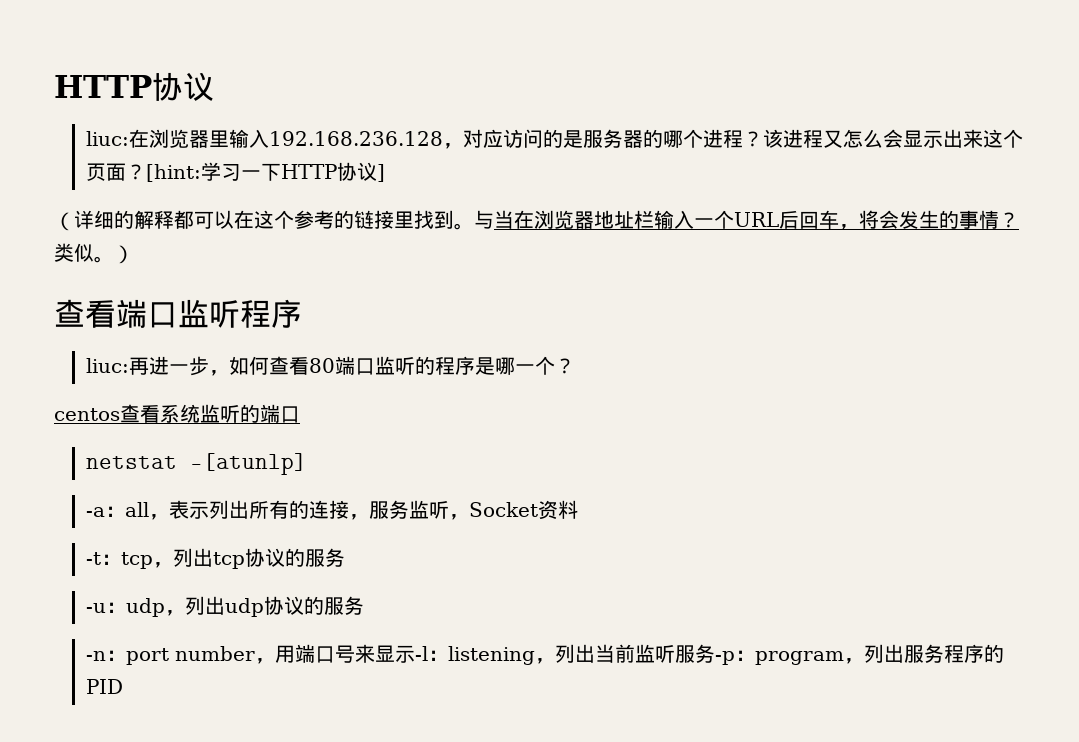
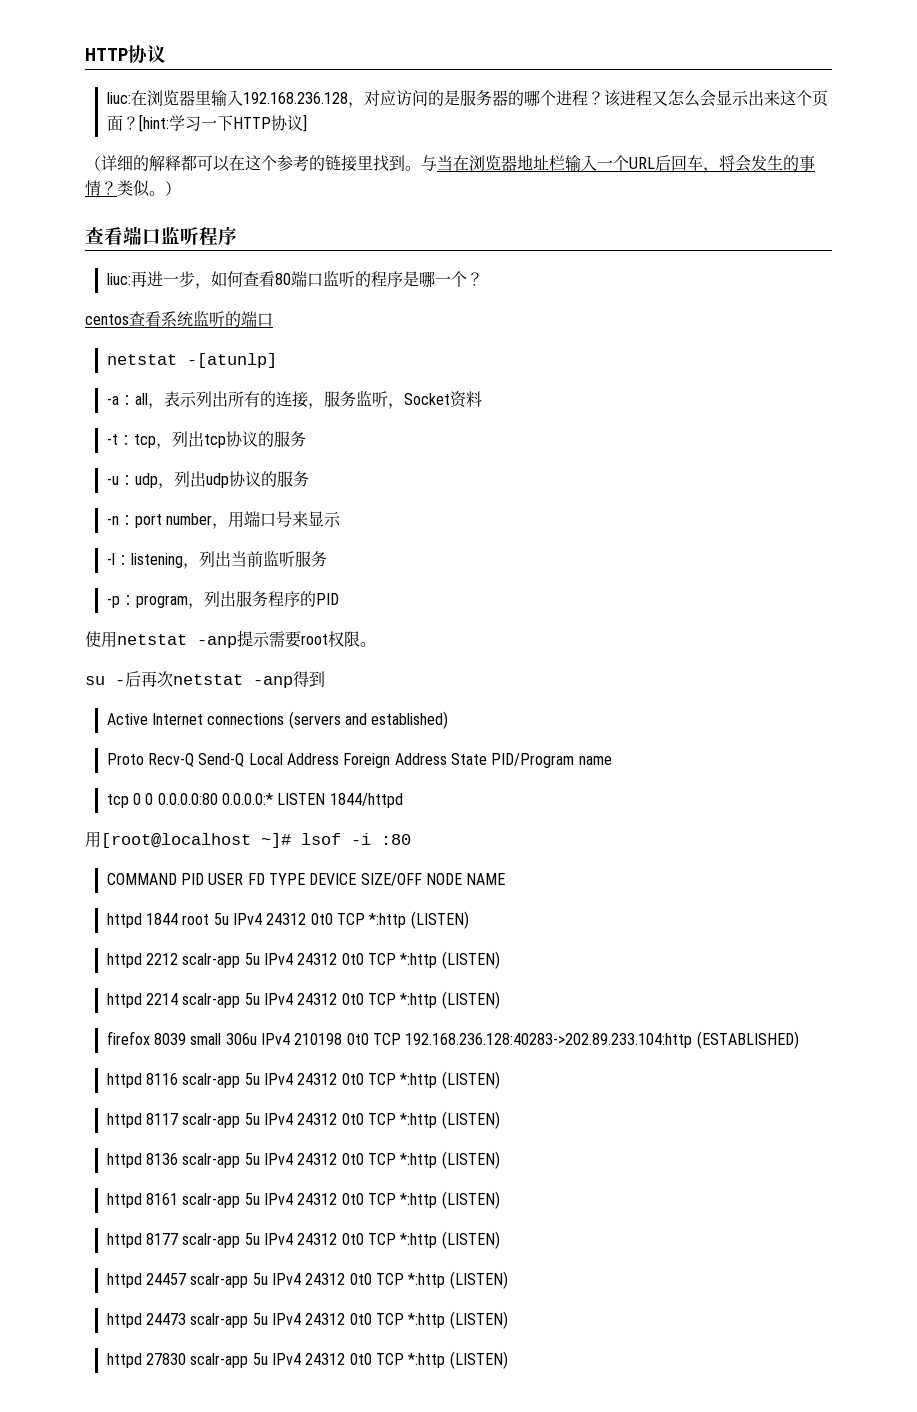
- -n：port number，用端口号来显示-l：listening，列出当前监听服务-p：program，列出服务程序的PID
+ -n：port number，用端口号来显示
+ -l：listening，列出当前监听服务
+ -p：program，列出服务程序的PID
+ 使用netstat -anp提示需要root权限。
+ su -后再次netstat -anp得到
+ Active Internet connections (servers and established)
+ Proto Recv-Q Send-Q Local Address Foreign Address State PID/Program name
+ tcp 0 0 0.0.0.0:80 0.0.0.0:* LISTEN 1844/httpd
+ 用[root@localhost ~]# lsof -i :80
+ COMMAND PID USER FD TYPE DEVICE SIZE/OFF NODE NAME
+ httpd 1844 root 5u IPv4 24312 0t0 TCP *:http (LISTEN)
+ httpd 2212 scalr-app 5u IPv4 24312 0t0 TCP *:http (LISTEN)
+ httpd 2214 scalr-app 5u IPv4 24312 0t0 TCP *:http (LISTEN)
+ firefox 8039 small 306u IPv4 210198 0t0 TCP 192.168.236.128:40283->202.89.233.104:http (ESTABLISHED)
+ httpd 8116 scalr-app 5u IPv4 24312 0t0 TCP *:http (LISTEN)
+ httpd 8117 scalr-app 5u IPv4 24312 0t0 TCP *:http (LISTEN)
+ httpd 8136 scalr-app 5u IPv4 24312 0t0 TCP *:http (LISTEN)
+ httpd 8161 scalr-app 5u IPv4 24312 0t0 TCP *:http (LISTEN)
+ httpd 8177 scalr-app 5u IPv4 24312 0t0 TCP *:http (LISTEN)
+ httpd 24457 scalr-app 5u IPv4 24312 0t0 TCP *:http (LISTEN)
+ httpd 24473 scalr-app 5u IPv4 24312 0t0 TCP *:http (LISTEN)
+ httpd 27830 scalr-app 5u IPv4 24312 0t0 TCP *:http (LISTEN)

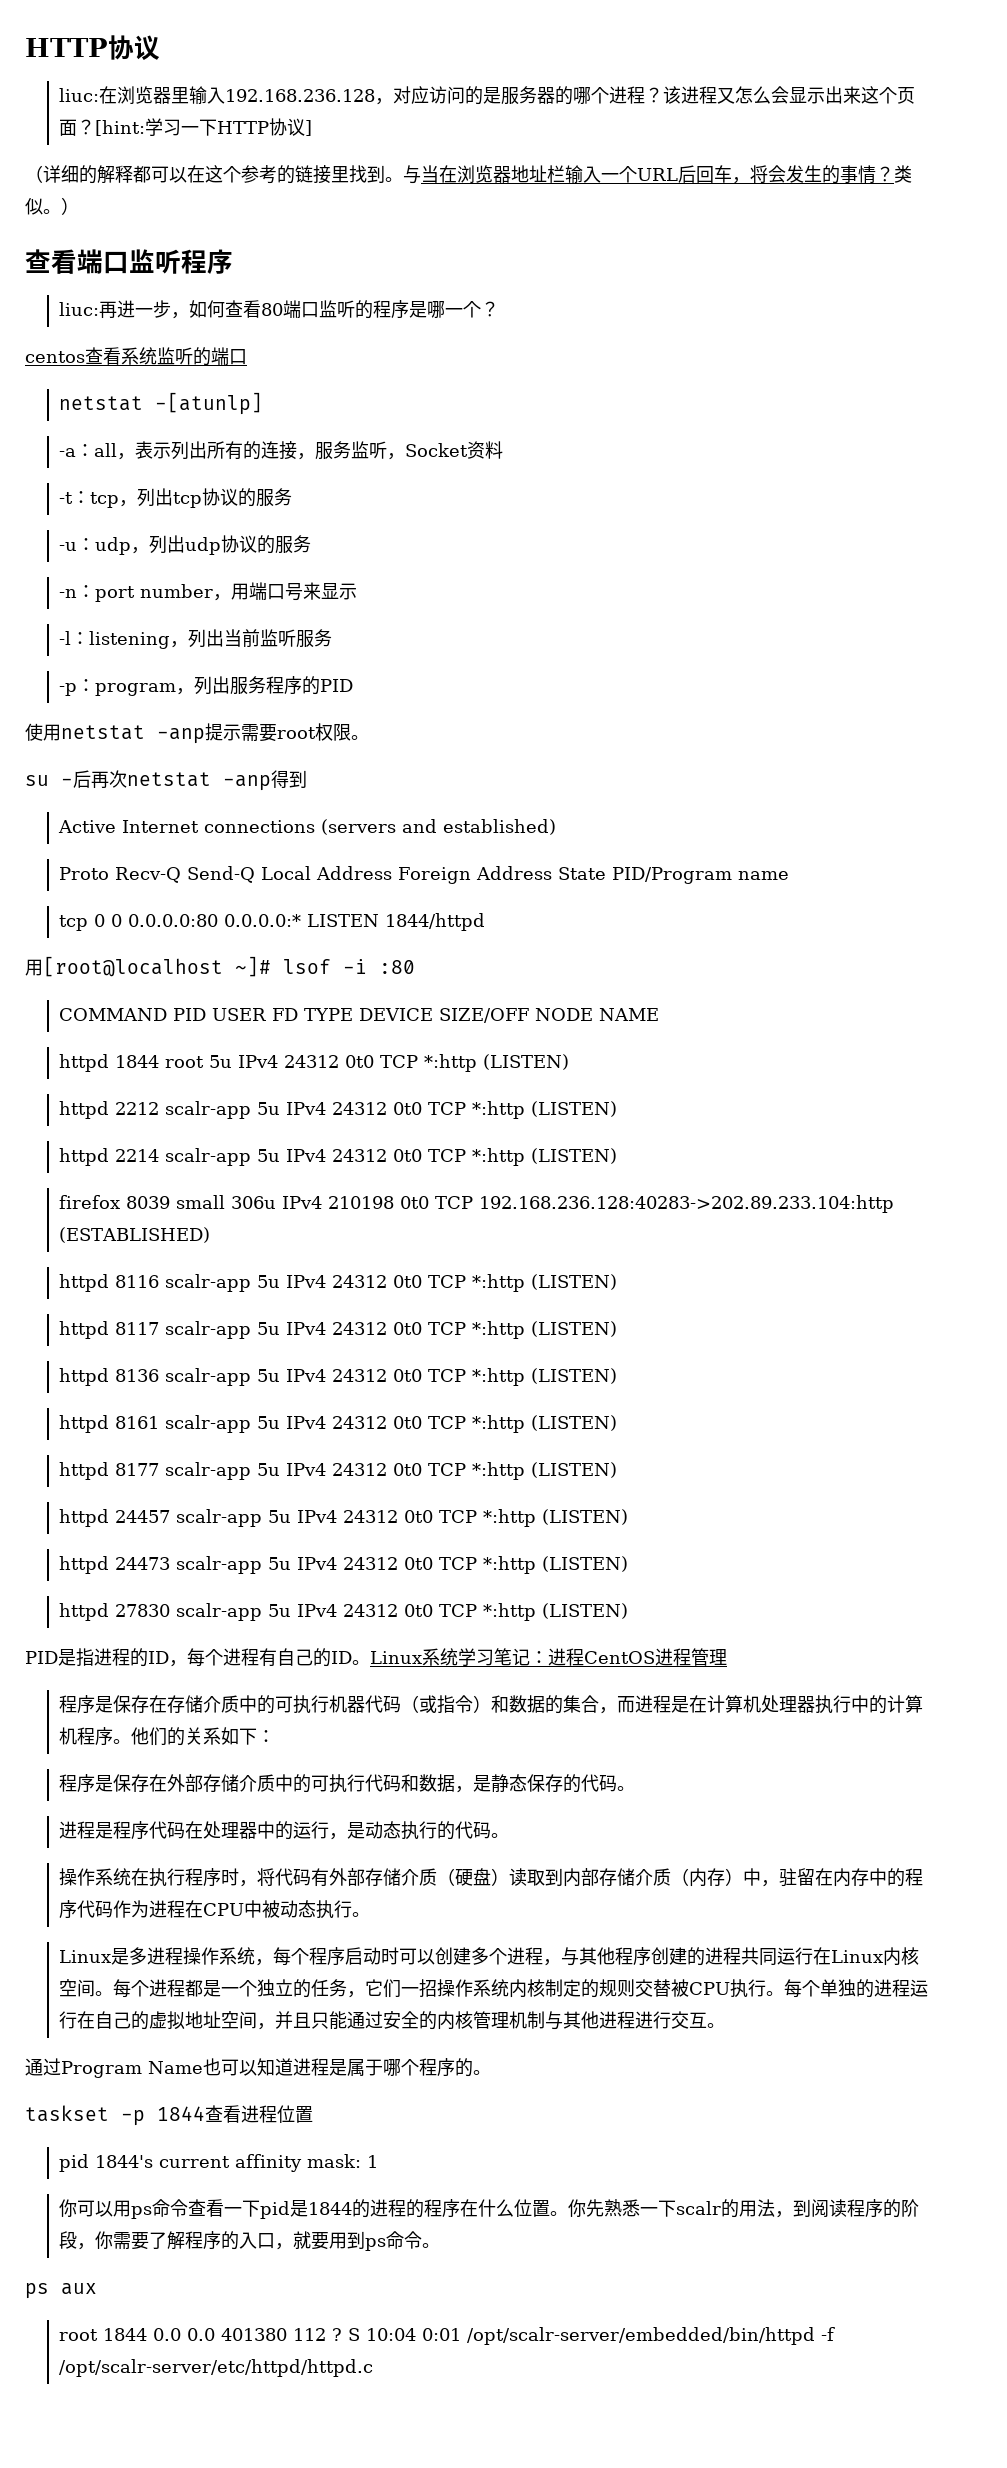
+ PID是指进程的ID，每个进程有自己的ID。Linux系统学习笔记：进程CentOS进程管理
+ 程序是保存在存储介质中的可执行机器代码（或指令）和数据的集合，而进程是在计算机处理器执行中的计算机程序。他们的关系如下：
+ 程序是保存在外部存储介质中的可执行代码和数据，是静态保存的代码。
+ 进程是程序代码在处理器中的运行，是动态执行的代码。
+ 操作系统在执行程序时，将代码有外部存储介质（硬盘）读取到内部存储介质（内存）中，驻留在内存中的程序代码作为进程在CPU中被动态执行。
+ Linux是多进程操作系统，每个程序启动时可以创建多个进程，与其他程序创建的进程共同运行在Linux内核空间。每个进程都是一个独立的任务，它们一招操作系统内核制定的规则交替被CPU执行。每个单独的进程运行在自己的虚拟地址空间，并且只能通过安全的内核管理机制与其他进程进行交互。
+ 通过Program Name也可以知道进程是属于哪个程序的。
+ taskset -p 1844查看进程位置
+ pid 1844's current affinity mask: 1
+ 你可以用ps命令查看一下pid是1844的进程的程序在什么位置。你先熟悉一下scalr的用法，到阅读程序的阶段，你需要了解程序的入口，就要用到ps命令。
+ ps aux
+ root 1844 0.0 0.0 401380 112 ? S 10:04 0:01 /opt/scalr-server/embedded/bin/httpd -f /opt/scalr-server/etc/httpd/httpd.c

